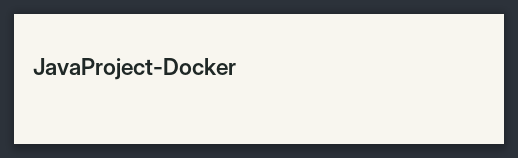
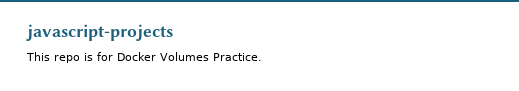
- JavaProject-Docker
+ javascript-projects
+ This repo is for Docker Volumes Practice.

